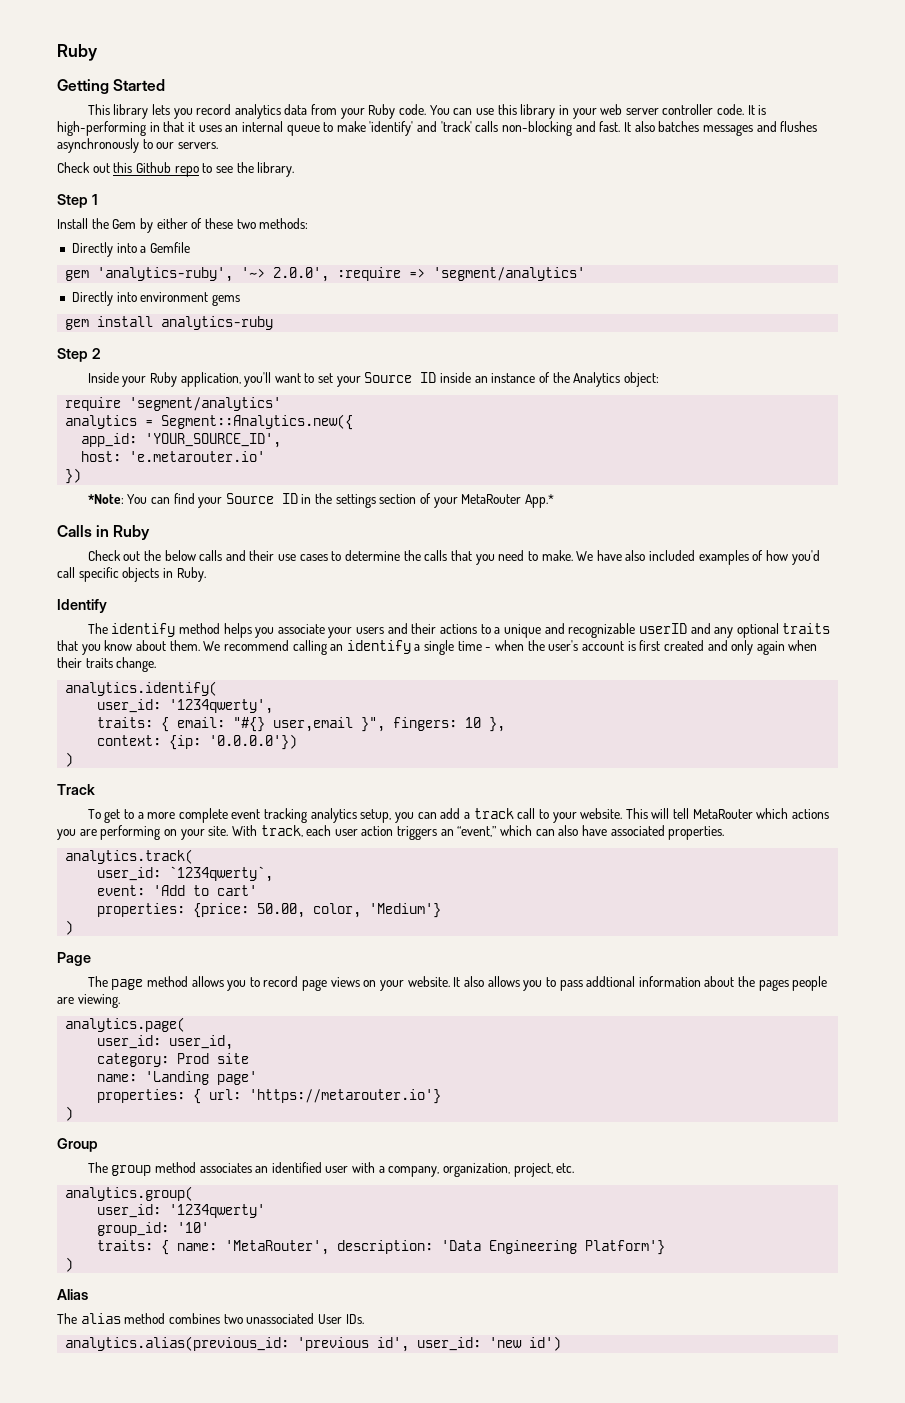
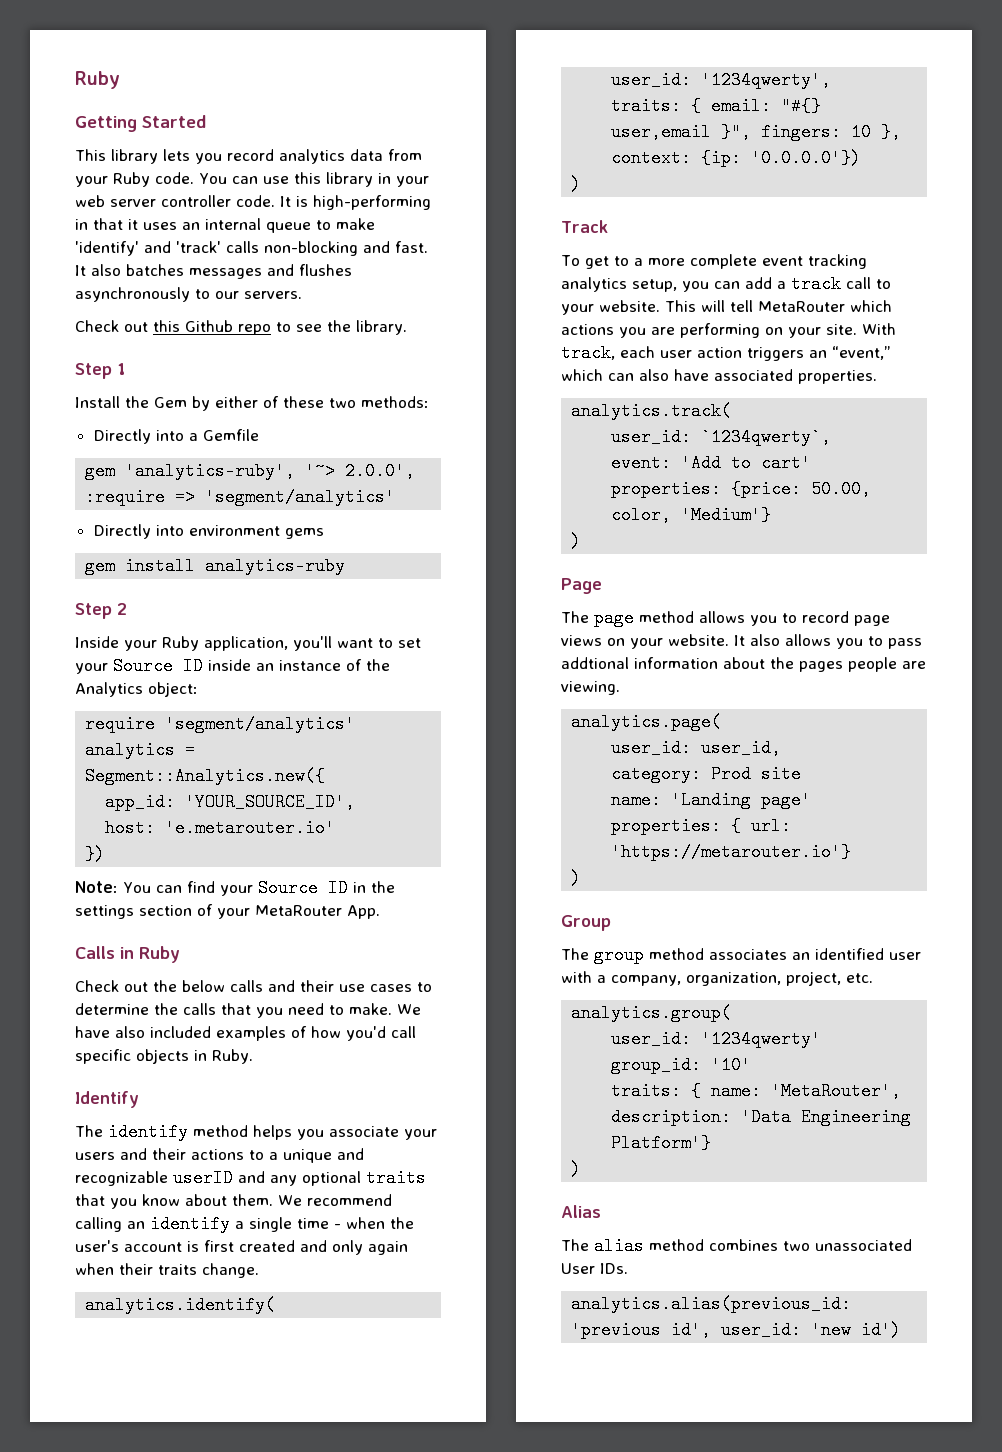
- *Note: You can find your Source ID in the settings section of your MetaRouter App.*
+ Note: You can find your Source ID in the settings section of your MetaRouter App.

